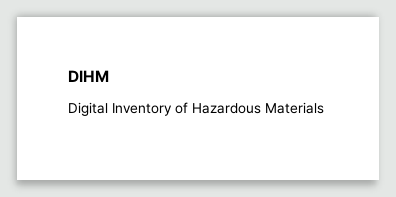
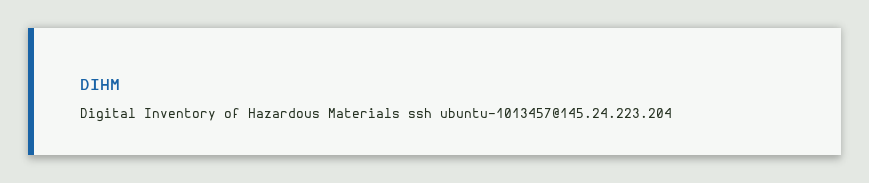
- Digital Inventory of Hazardous Materials
+ Digital Inventory of Hazardous Materials ssh ubuntu-1013457@145.24.223.204

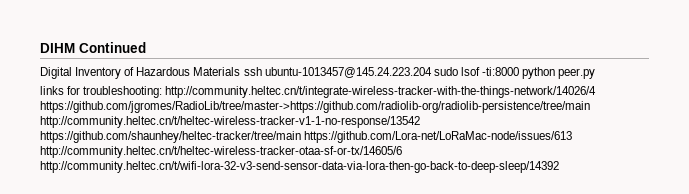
- DIHM
+ DIHM Continued
- Digital Inventory of Hazardous Materials ssh ubuntu-1013457@145.24.223.204
+ Digital Inventory of Hazardous Materials ssh ubuntu-1013457@145.24.223.204 sudo lsof -ti:8000 python peer.py
+ links for troubleshooting: http://community.heltec.cn/t/integrate-wireless-tracker-with-the-things-network/14026/4 https://github.com/jgromes/RadioLib/tree/master->https://github.com/radiolib-org/radiolib-persistence/tree/main http://community.heltec.cn/t/heltec-wireless-tracker-v1-1-no-response/13542 https://github.com/shaunhey/heltec-tracker/tree/main https://github.com/Lora-net/LoRaMac-node/issues/613 http://community.heltec.cn/t/heltec-wireless-tracker-otaa-sf-or-tx/14605/6 http://community.heltec.cn/t/wifi-lora-32-v3-send-sensor-data-via-lora-then-go-back-to-deep-sleep/14392

